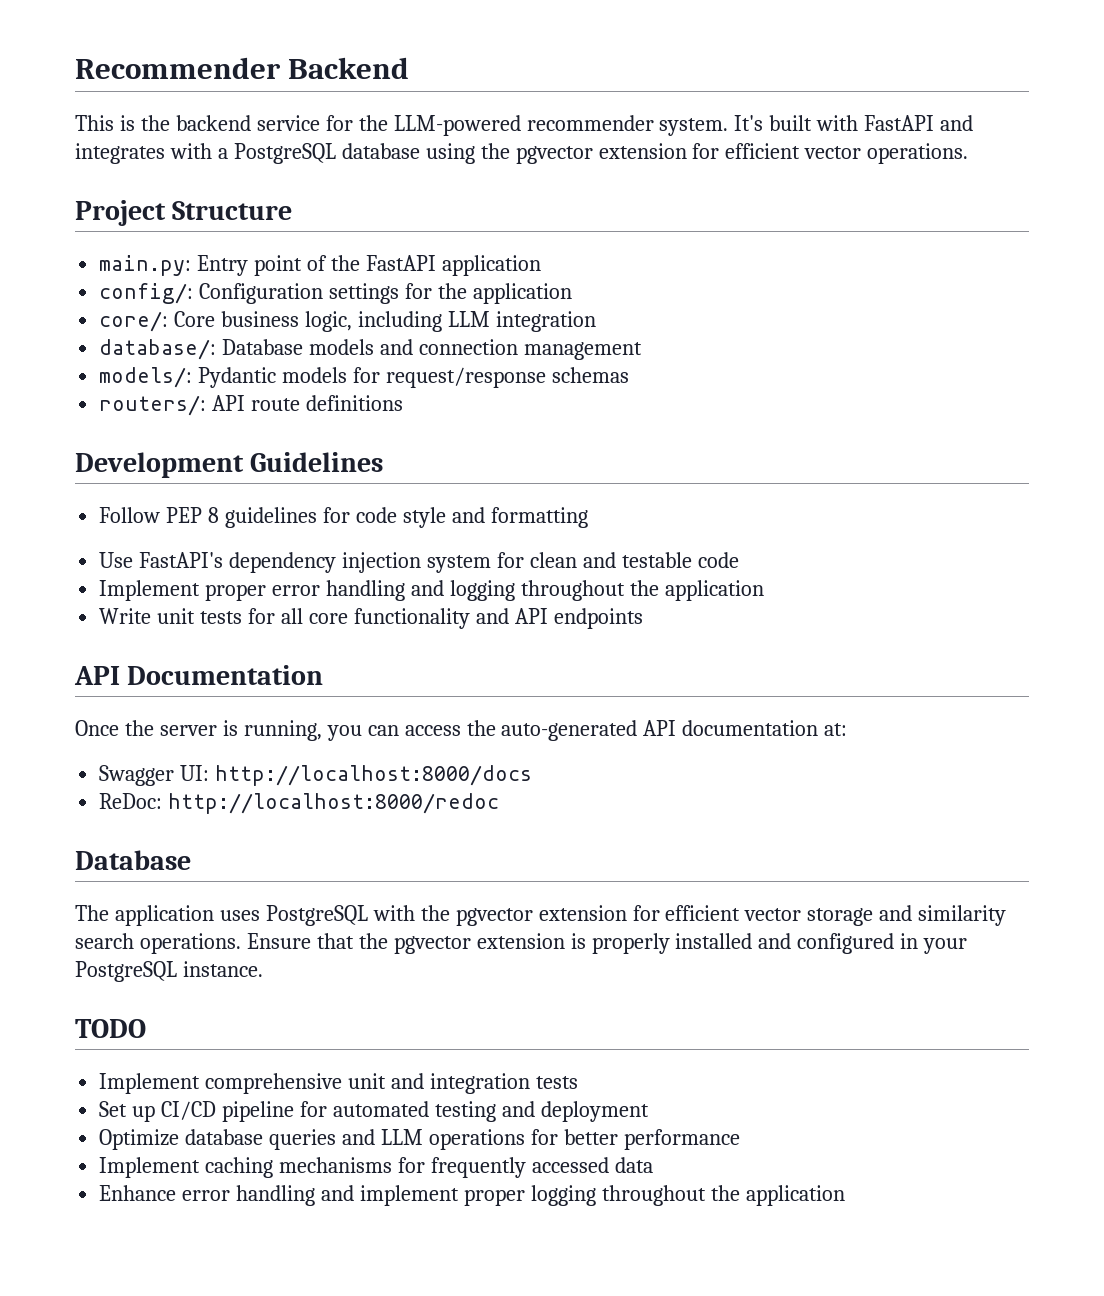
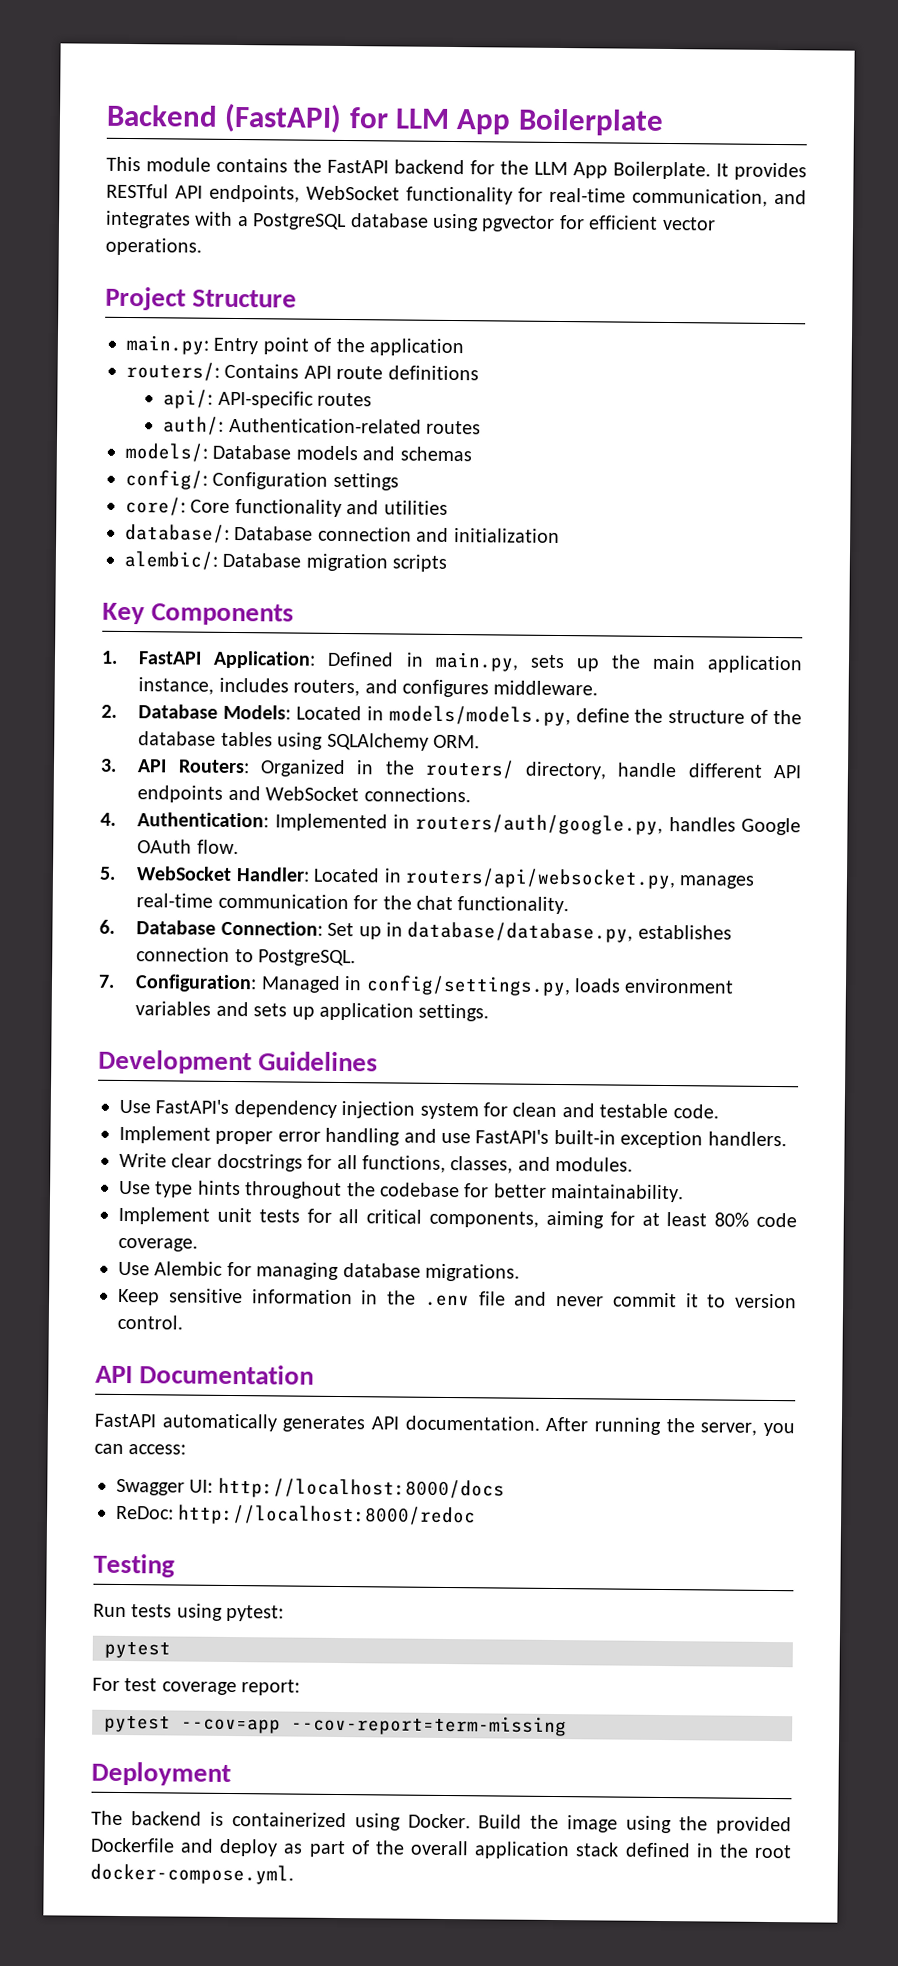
- Recommender Backend
- This is the backend service for the LLM-powered recommender system. It's built with FastAPI and integrates with a PostgreSQL database using the pgvector extension for efficient vector operations.
+ Backend (FastAPI) for LLM App Boilerplate
+ This module contains the FastAPI backend for the LLM App Boilerplate. It provides RESTful API endpoints, WebSocket functionality for real-time communication, and integrates with a PostgreSQL database using pgvector for efficient vector operations.
- main.py: Entry point of the FastAPI application
+ main.py: Entry point of the application
+ routers/: Contains API route definitions
+ api/: API-specific routes
+ auth/: Authentication-related routes
+ models/: Database models and schemas
- config/: Configuration settings for the application
+ config/: Configuration settings
- core/: Core business logic, including LLM integration
- database/: Database models and connection management
- models/: Pydantic models for request/response schemas
- routers/: API route definitions
+ core/: Core functionality and utilities
+ database/: Database connection and initialization
+ alembic/: Database migration scripts
+ Key Components
+ 1. FastAPI Application: Defined in main.py, sets up the main application instance, includes routers, and configures middleware.
+ 2. Database Models: Located in models/models.py, define the structure of the database tables using SQLAlchemy ORM.
+ 3. API Routers: Organized in the routers/ directory, handle different API endpoints and WebSocket connections.
+ 4. Authentication: Implemented in routers/auth/google.py, handles Google OAuth flow.
+ 5. WebSocket Handler: Located in routers/api/websocket.py, manages real-time communication for the chat functionality.
+ 6. Database Connection: Set up in database/database.py, establishes connection to PostgreSQL.
+ 7. Configuration: Managed in config/settings.py, loads environment variables and sets up application settings.
  Development Guidelines
- Follow PEP 8 guidelines for code style and formatting
- Use FastAPI's dependency injection system for clean and testable code
+ Use FastAPI's dependency injection system for clean and testable code.
- Implement proper error handling and logging throughout the application
- Write unit tests for all core functionality and API endpoints
+ Implement proper error handling and use FastAPI's built-in exception handlers.
+ Write clear docstrings for all functions, classes, and modules.
+ Use type hints throughout the codebase for better maintainability.
+ Implement unit tests for all critical components, aiming for at least 80% code coverage.
+ Use Alembic for managing database migrations.
+ Keep sensitive information in the .env file and never commit it to version control.
  API Documentation
- Once the server is running, you can access the auto-generated API documentation at:
+ FastAPI automatically generates API documentation. After running the server, you can access:
  ReDoc: http://localhost:8000/redoc
- Database
- The application uses PostgreSQL with the pgvector extension for efficient vector storage and similarity search operations. Ensure that the pgvector extension is properly installed and configured in your PostgreSQL instance.
- TODO
- Implement comprehensive unit and integration tests
- Set up CI/CD pipeline for automated testing and deployment
- Optimize database queries and LLM operations for better performance
- Implement caching mechanisms for frequently accessed data
- Enhance error handling and implement proper logging throughout the application
+ Testing
+ Run tests using pytest:
+ pytest
+ For test coverage report:
+ pytest --cov=app --cov-report=term-missing
+ Deployment
+ The backend is containerized using Docker. Build the image using the provided Dockerfile and deploy as part of the overall application stack defined in the root docker-compose.yml.

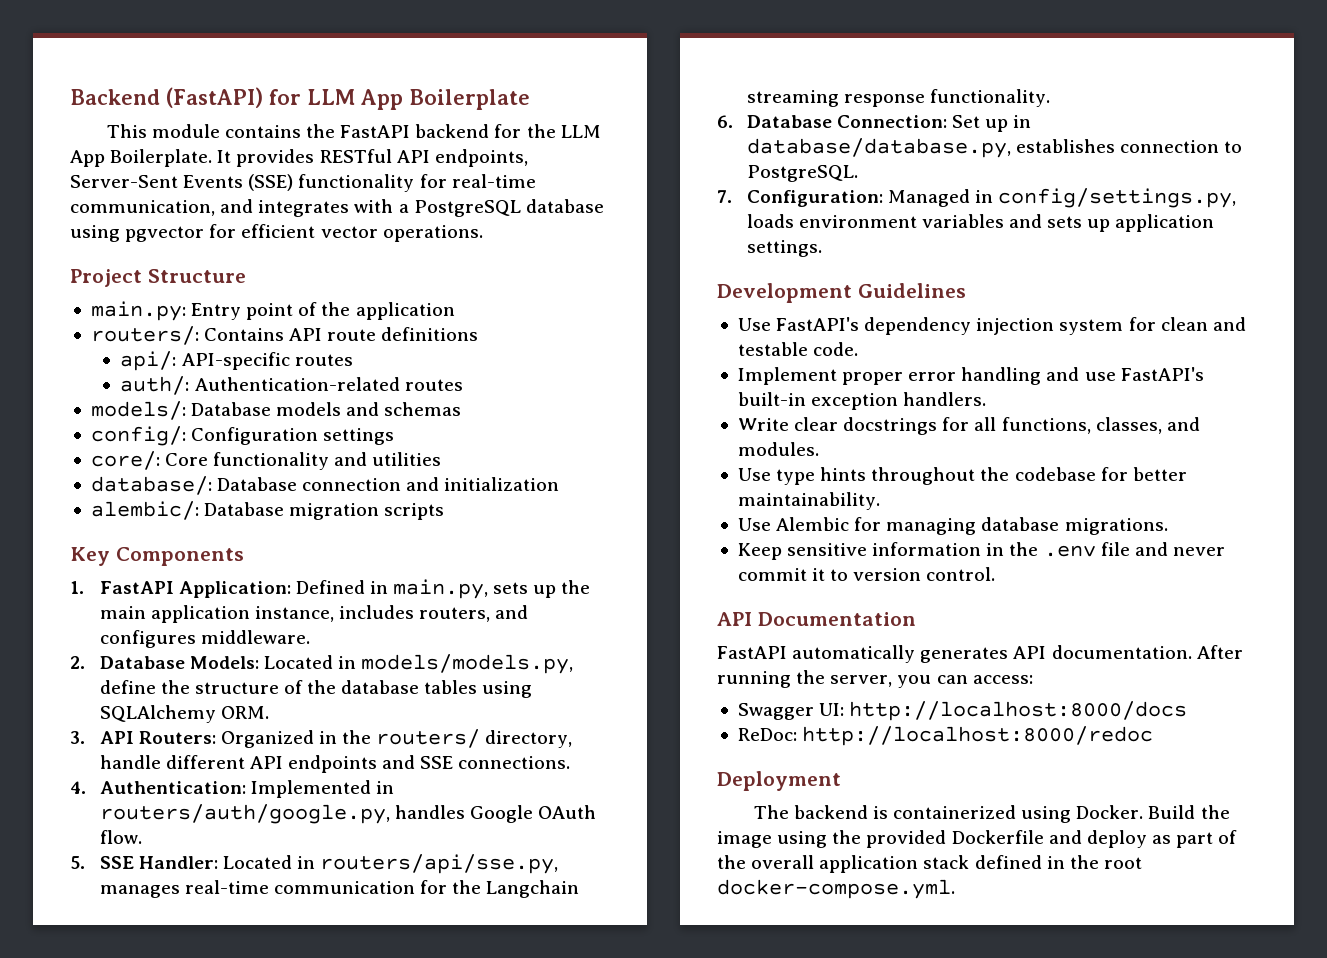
- It provides RESTful API endpoints, WebSocket functionality for real-time communication, and integrates with a PostgreSQL database using pgvector for efficient vector operations.
+ It provides RESTful API endpoints, Server-Sent Events (SSE) functionality for real-time communication, and integrates with a PostgreSQL database using pgvector for efficient vector operations.
- 3. API Routers: Organized in the routers/ directory, handle different API endpoints and WebSocket connections.
+ 3. API Routers: Organized in the routers/ directory, handle different API endpoints and SSE connections.
- 5. WebSocket Handler: Located in routers/api/websocket.py, manages real-time communication for the chat functionality.
+ 5. SSE Handler: Located in routers/api/sse.py, manages real-time communication for the Langchain streaming response functionality.
- Implement unit tests for all critical components, aiming for at least 80% code coverage.
- Testing
- Run tests using pytest:
- pytest
- For test coverage report:
- pytest --cov=app --cov-report=term-missing

